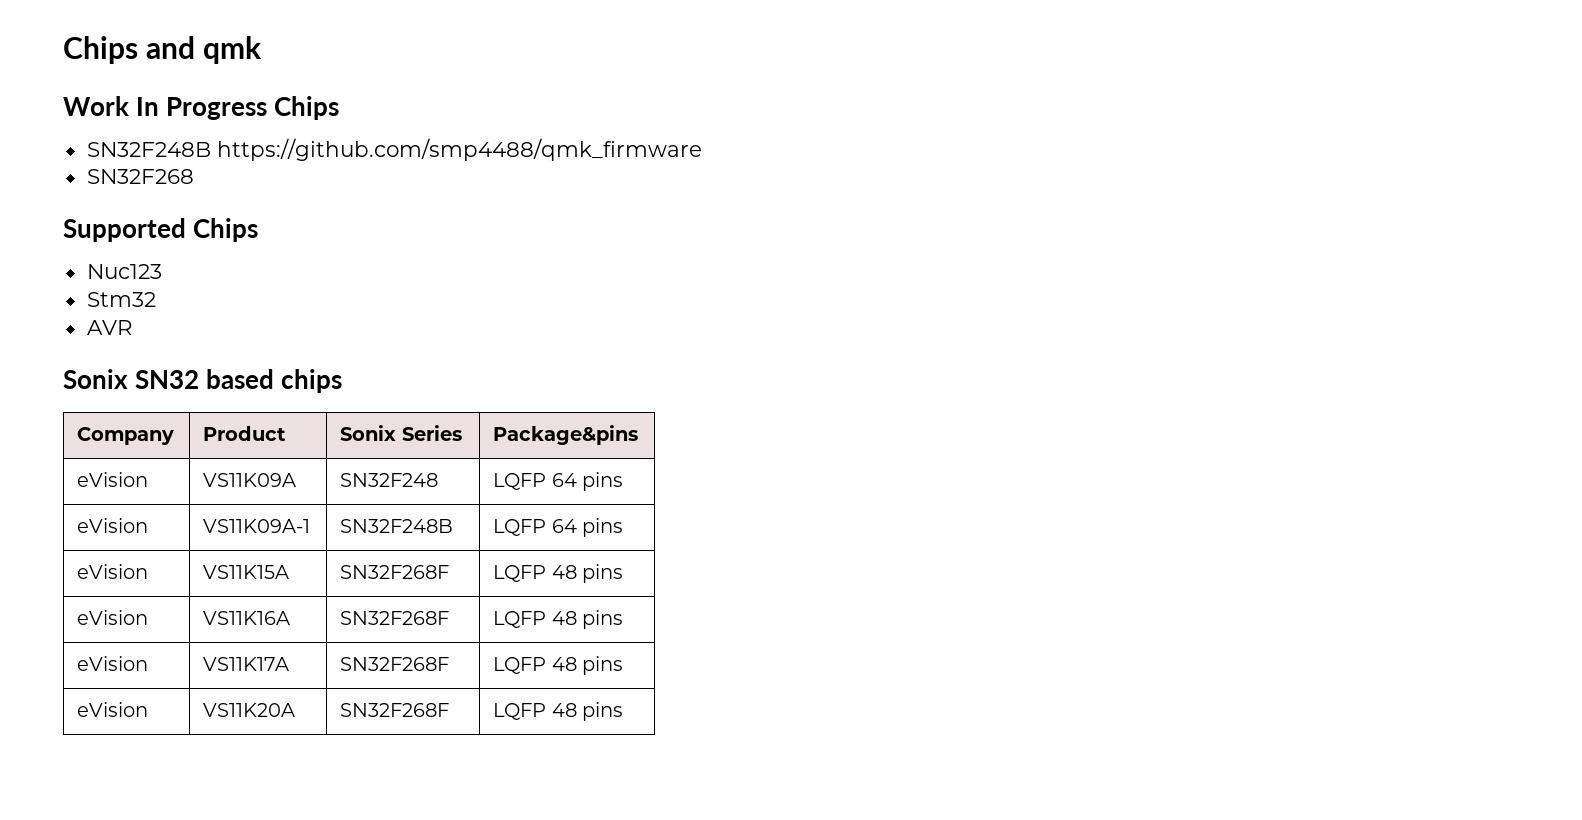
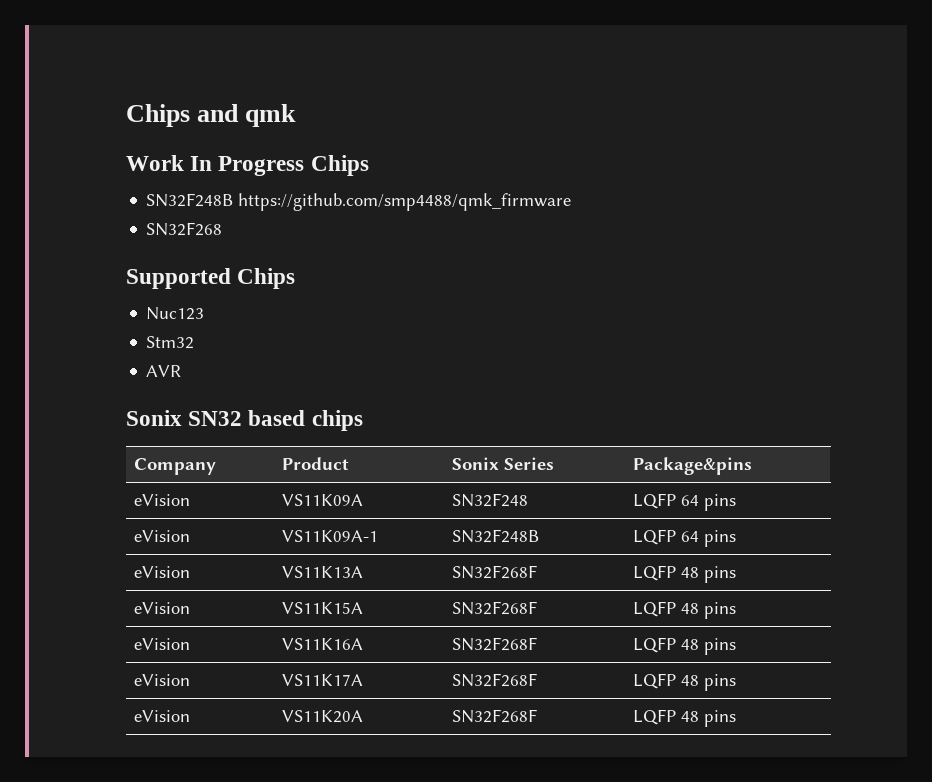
+ eVision | VS11K13A | SN32F268F | LQFP 48 pins

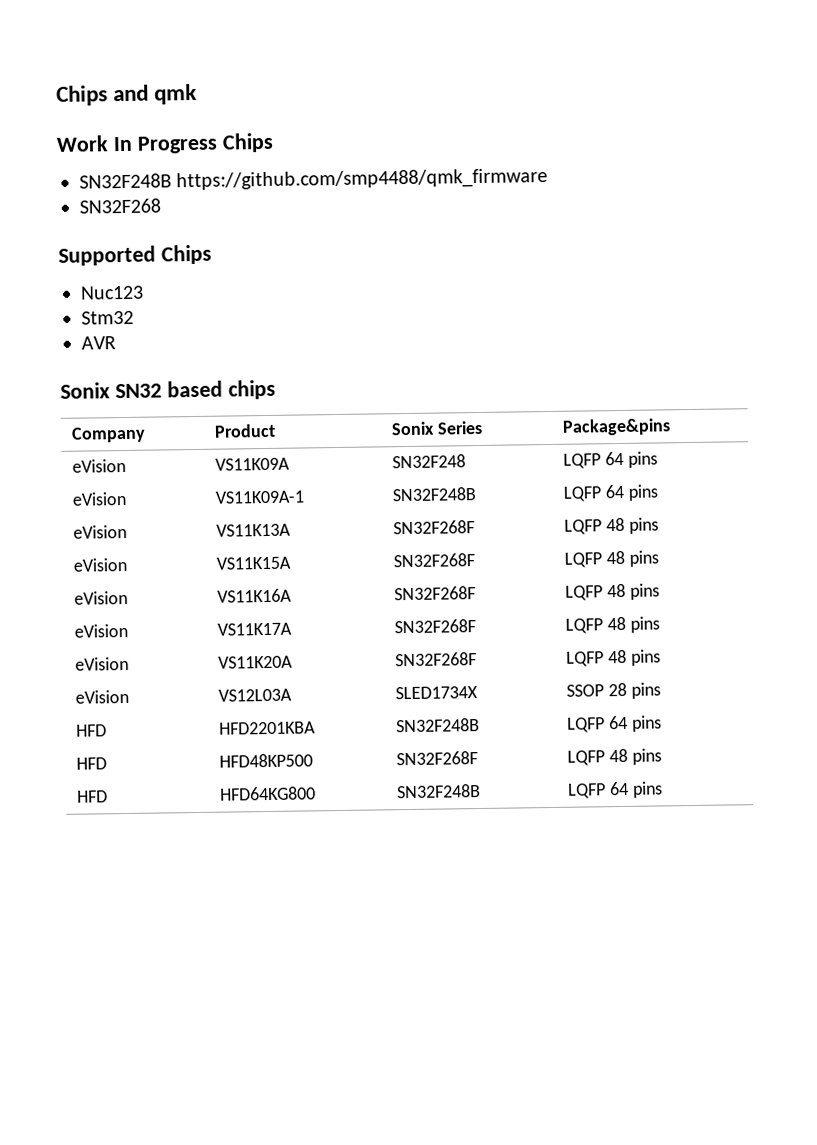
+ eVision | VS12L03A | SLED1734X | SSOP 28 pins
+ HFD | HFD2201KBA | SN32F248B | LQFP 64 pins
+ HFD | HFD48KP500 | SN32F268F | LQFP 48 pins
+ HFD | HFD64KG800 | SN32F248B | LQFP 64 pins

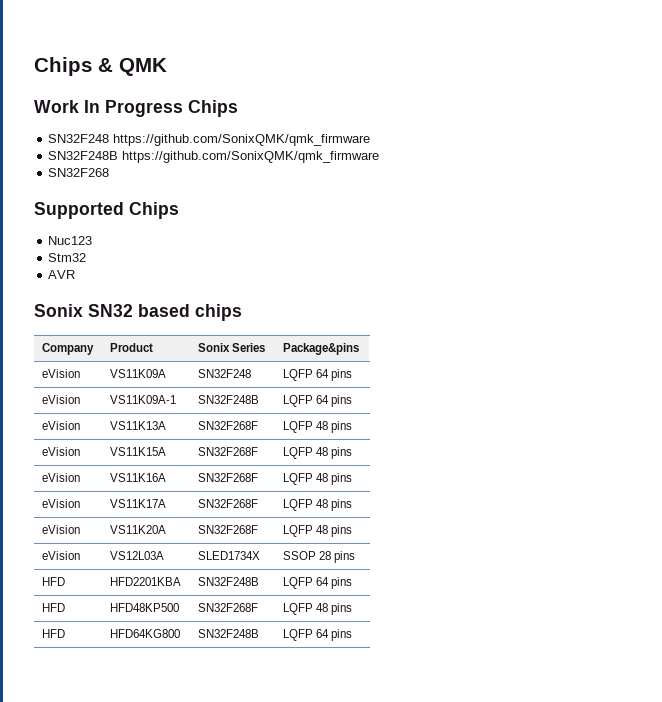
- Chips and qmk
+ Chips & QMK
- SN32F248B https://github.com/smp4488/qmk_firmware
+ SN32F248 https://github.com/SonixQMK/qmk_firmware
+ SN32F248B https://github.com/SonixQMK/qmk_firmware

